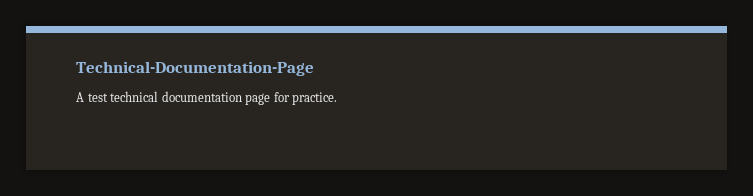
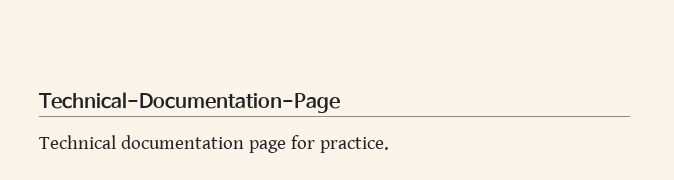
- A test technical documentation page for practice.
+ Technical documentation page for practice.

